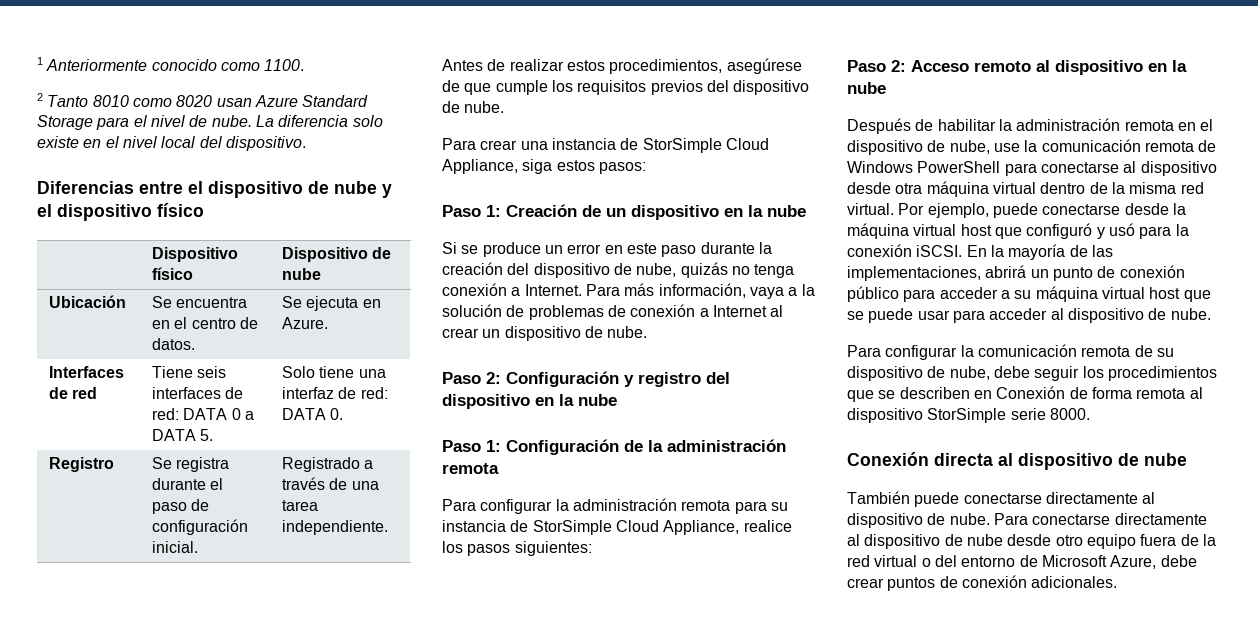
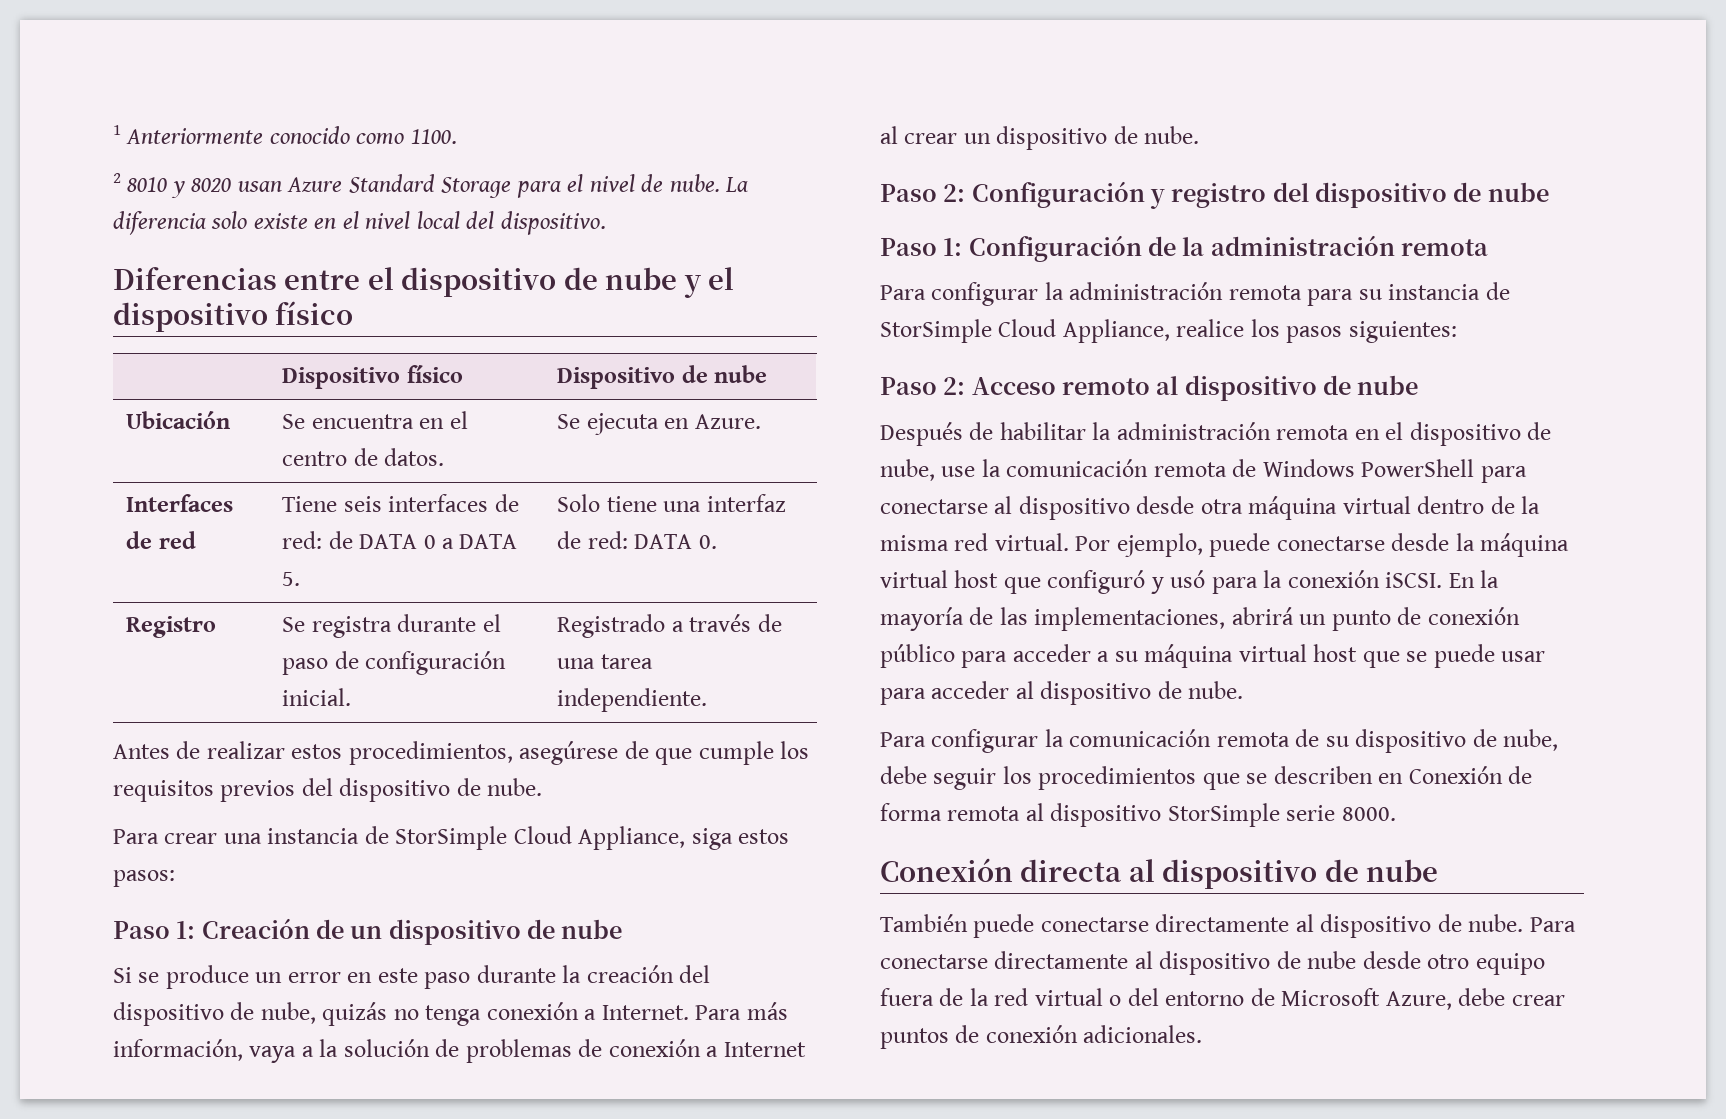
- 2 Tanto 8010 como 8020 usan Azure Standard Storage para el nivel de nube.
+ 2 8010 y 8020 usan Azure Standard Storage para el nivel de nube.
- Interfaces de red | Tiene seis interfaces de red: DATA 0 a DATA 5. | Solo tiene una interfaz de red: DATA 0.
+ Interfaces de red | Tiene seis interfaces de red: de DATA 0 a DATA 5. | Solo tiene una interfaz de red: DATA 0.
- Paso 1: Creación de un dispositivo en la nube
+ Paso 1: Creación de un dispositivo de nube
- Paso 2: Configuración y registro del dispositivo en la nube
+ Paso 2: Configuración y registro del dispositivo de nube
- Paso 2: Acceso remoto al dispositivo en la nube
+ Paso 2: Acceso remoto al dispositivo de nube

